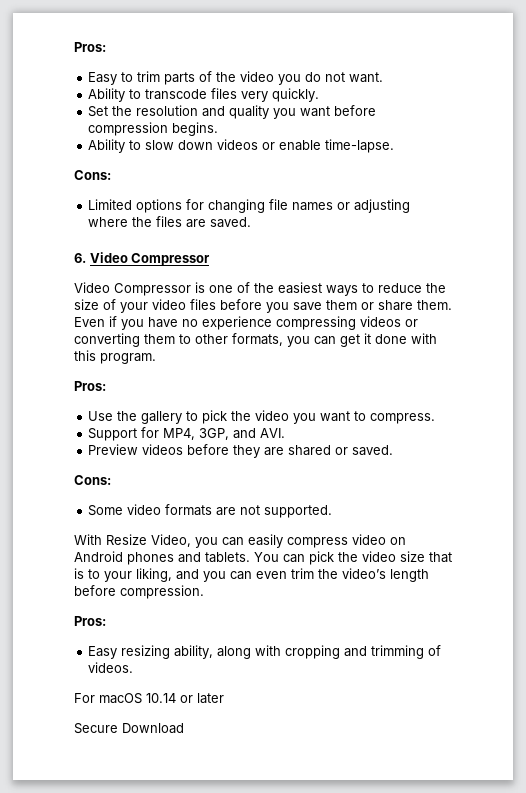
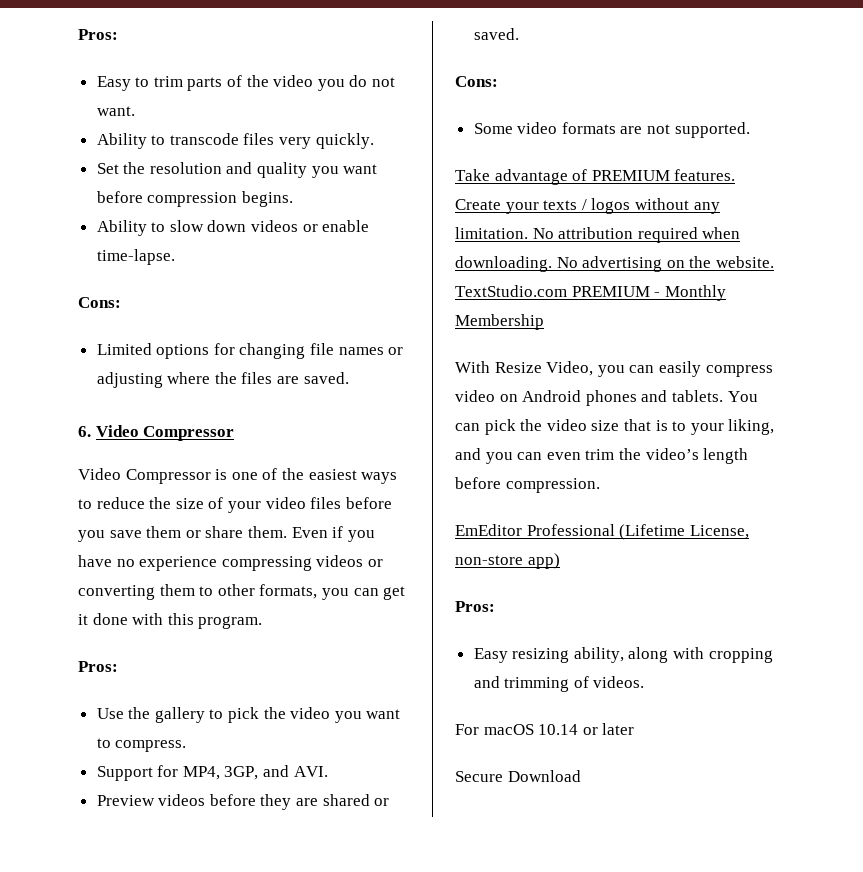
+ Take advantage of PREMIUM features. Create your texts / logos without any limitation. No attribution required when downloading. No advertising on the website. TextStudio.com PREMIUM - Monthly Membership
+ EmEditor Professional (Lifetime License, non-store app)

